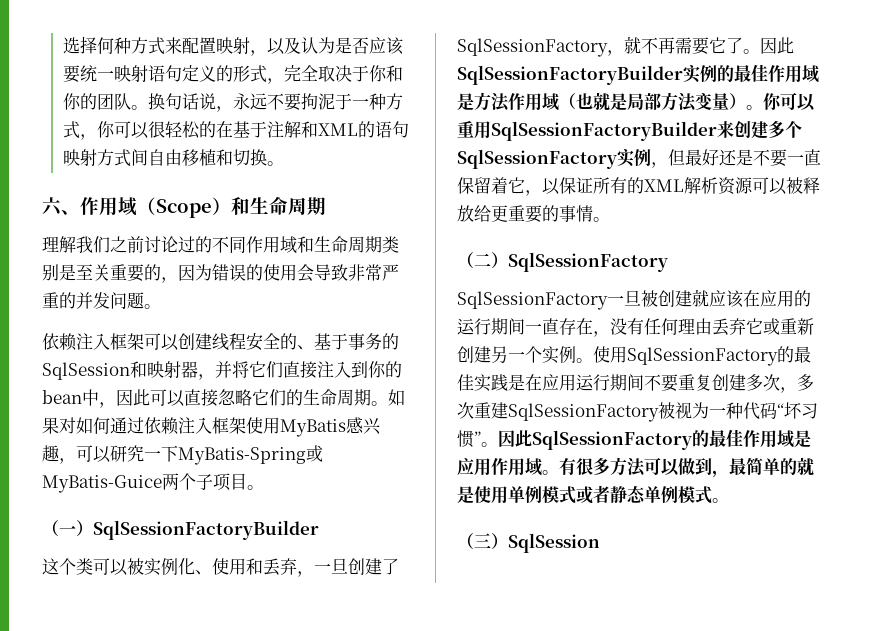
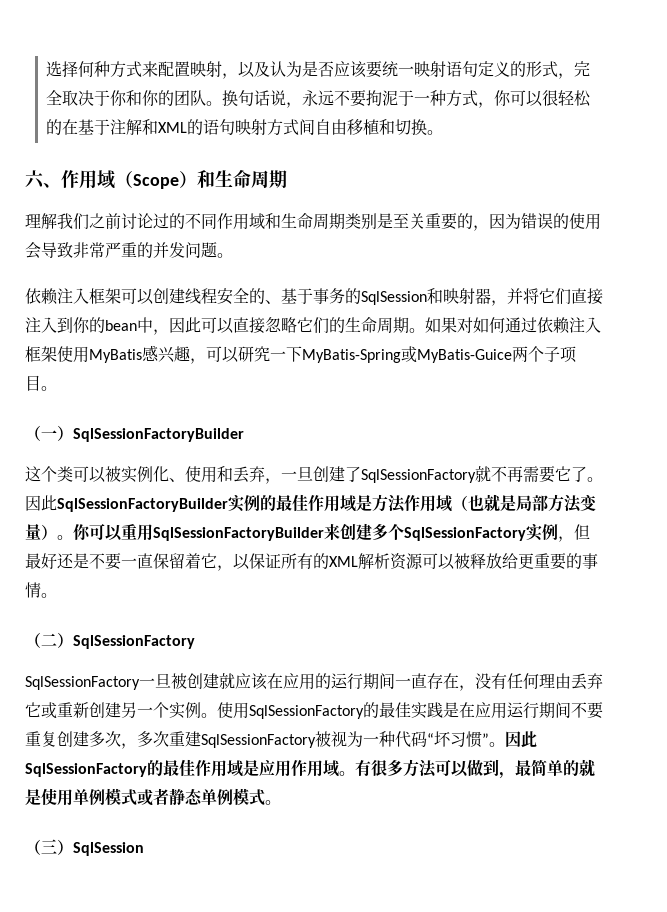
- 这个类可以被实例化、使用和丢弃，一旦创建了SqlSessionFactory，就不再需要它了。
+ 这个类可以被实例化、使用和丢弃，一旦创建了SqlSessionFactory就不再需要它了。

